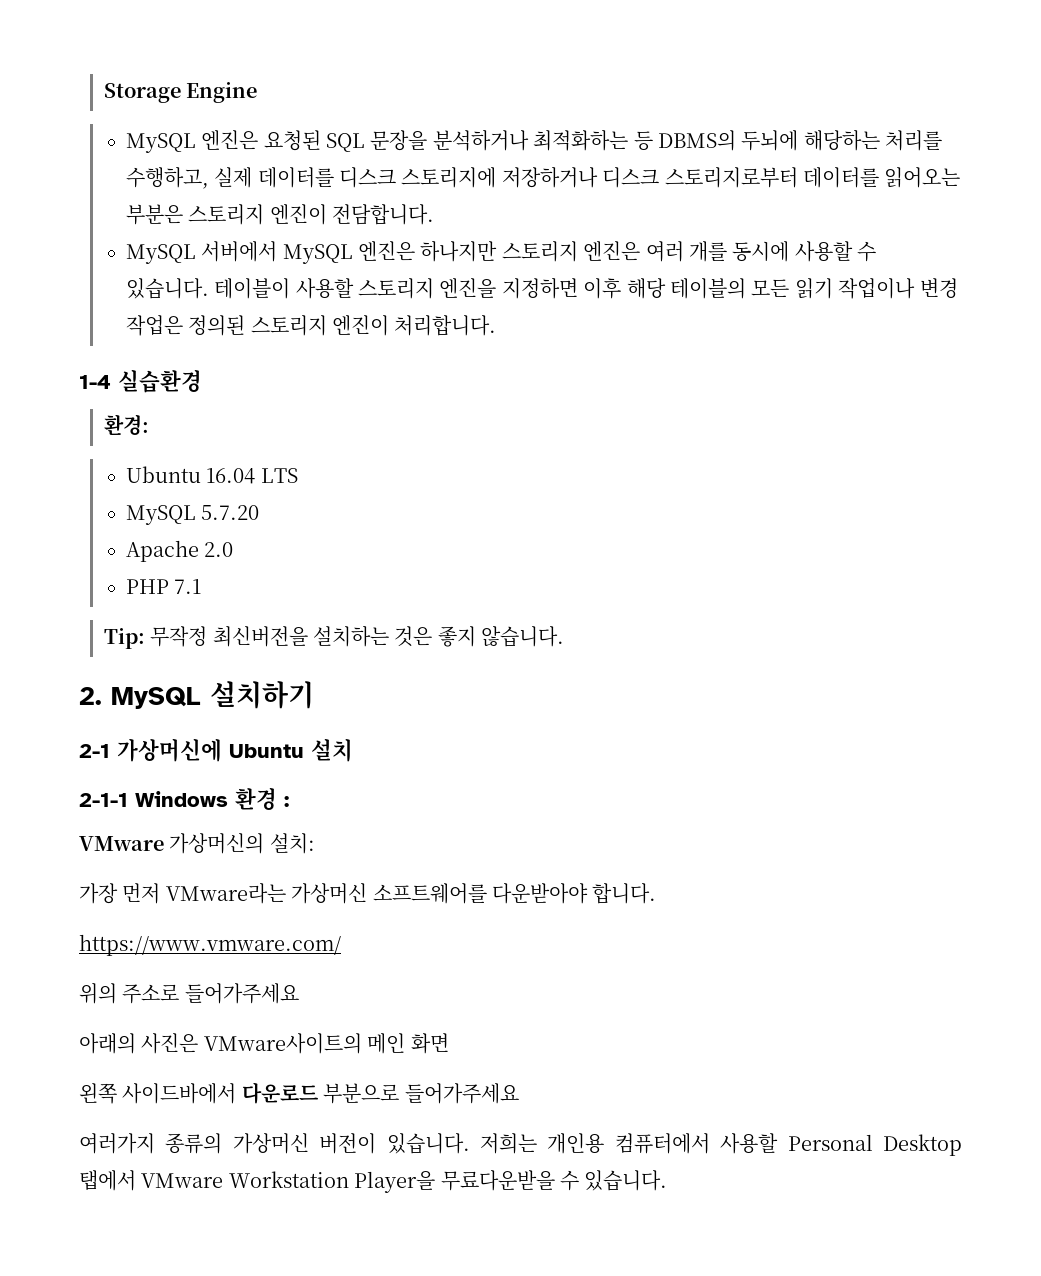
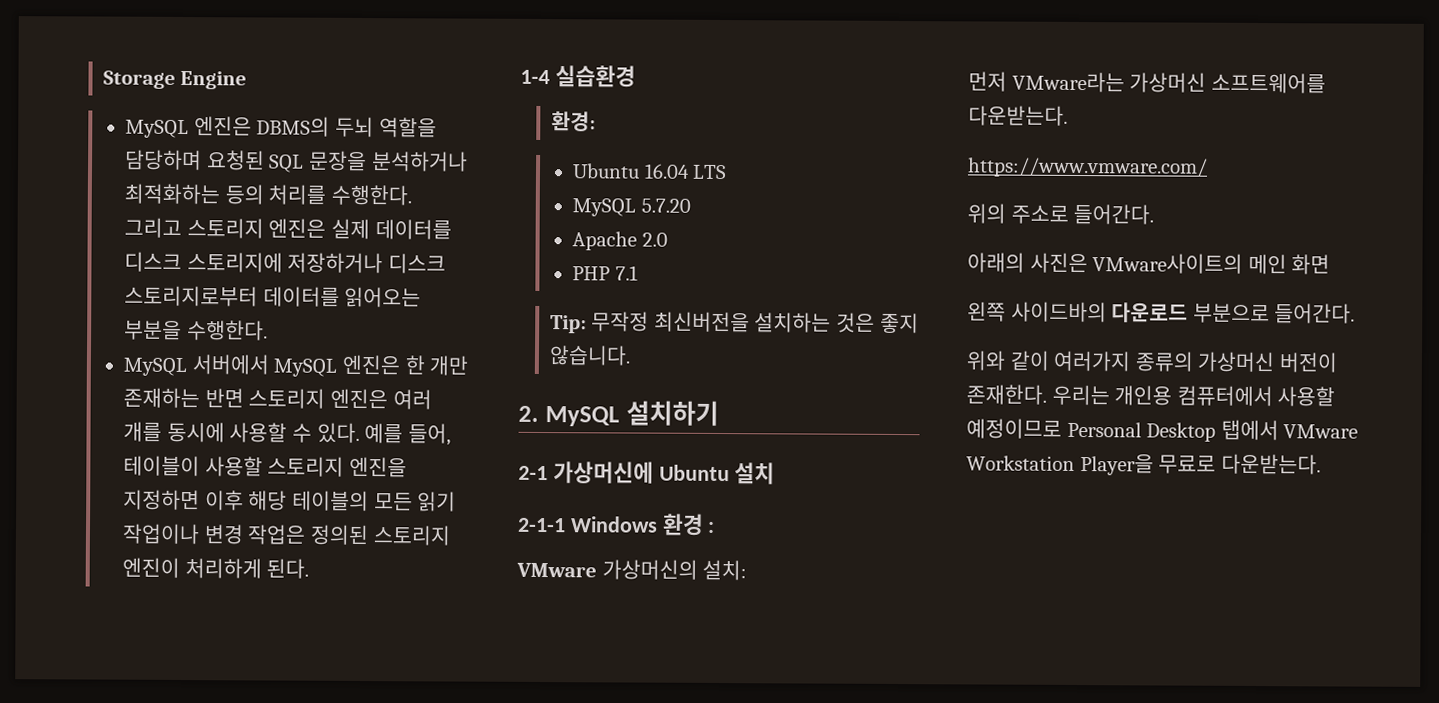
- MySQL 엔진은 요청된 SQL 문장을 분석하거나 최적화하는 등 DBMS의 두뇌에 해당하는 처리를 수행하고, 실제 데이터를 디스크 스토리지에 저장하거나 디스크 스토리지로부터 데이터를 읽어오는 부분은 스토리지 엔진이 전담합니다.
+ MySQL 엔진은 DBMS의 두뇌 역할을 담당하며 요청된 SQL 문장을 분석하거나 최적화하는 등의 처리를 수행한다. 그리고 스토리지 엔진은 실제 데이터를 디스크 스토리지에 저장하거나 디스크 스토리지로부터 데이터를 읽어오는 부분을 수행한다.
- MySQL 서버에서 MySQL 엔진은 하나지만 스토리지 엔진은 여러 개를 동시에 사용할 수 있습니다. 테이블이 사용할 스토리지 엔진을 지정하면 이후 해당 테이블의 모든 읽기 작업이나 변경 작업은 정의된 스토리지 엔진이 처리합니다.
+ MySQL 서버에서 MySQL 엔진은 한 개만 존재하는 반면 스토리지 엔진은 여러 개를 동시에 사용할 수 있다. 예를 들어, 테이블이 사용할 스토리지 엔진을 지정하면 이후 해당 테이블의 모든 읽기 작업이나 변경 작업은 정의된 스토리지 엔진이 처리하게 된다.
- 가장 먼저 VMware라는 가상머신 소프트웨어를 다운받아야 합니다.
+ 먼저 VMware라는 가상머신 소프트웨어를 다운받는다.
- 위의 주소로 들어가주세요
+ 위의 주소로 들어간다.
- 왼쪽 사이드바에서 다운로드 부분으로 들어가주세요
- 여러가지 종류의 가상머신 버전이 있습니다. 저희는 개인용 컴퓨터에서 사용할 Personal Desktop 탭에서 VMware Workstation Player을 무료다운받을 수 있습니다.
+ 왼쪽 사이드바의 다운로드 부분으로 들어간다.
+ 위와 같이 여러가지 종류의 가상머신 버전이 존재한다. 우리는 개인용 컴퓨터에서 사용할 예정이므로 Personal Desktop 탭에서 VMware Workstation Player을 무료로 다운받는다.

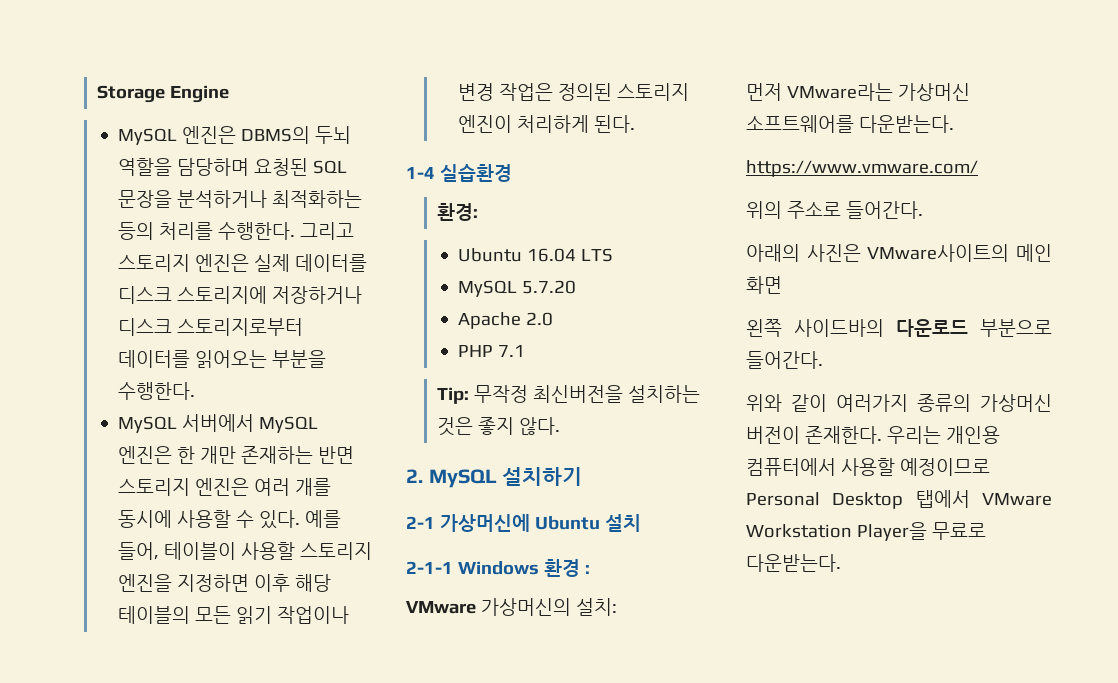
- Tip: 무작정 최신버전을 설치하는 것은 좋지 않습니다.
+ Tip: 무작정 최신버전을 설치하는 것은 좋지 않다.

